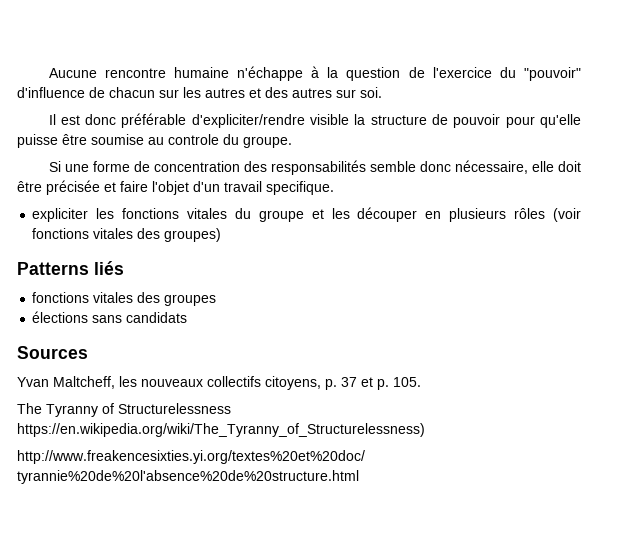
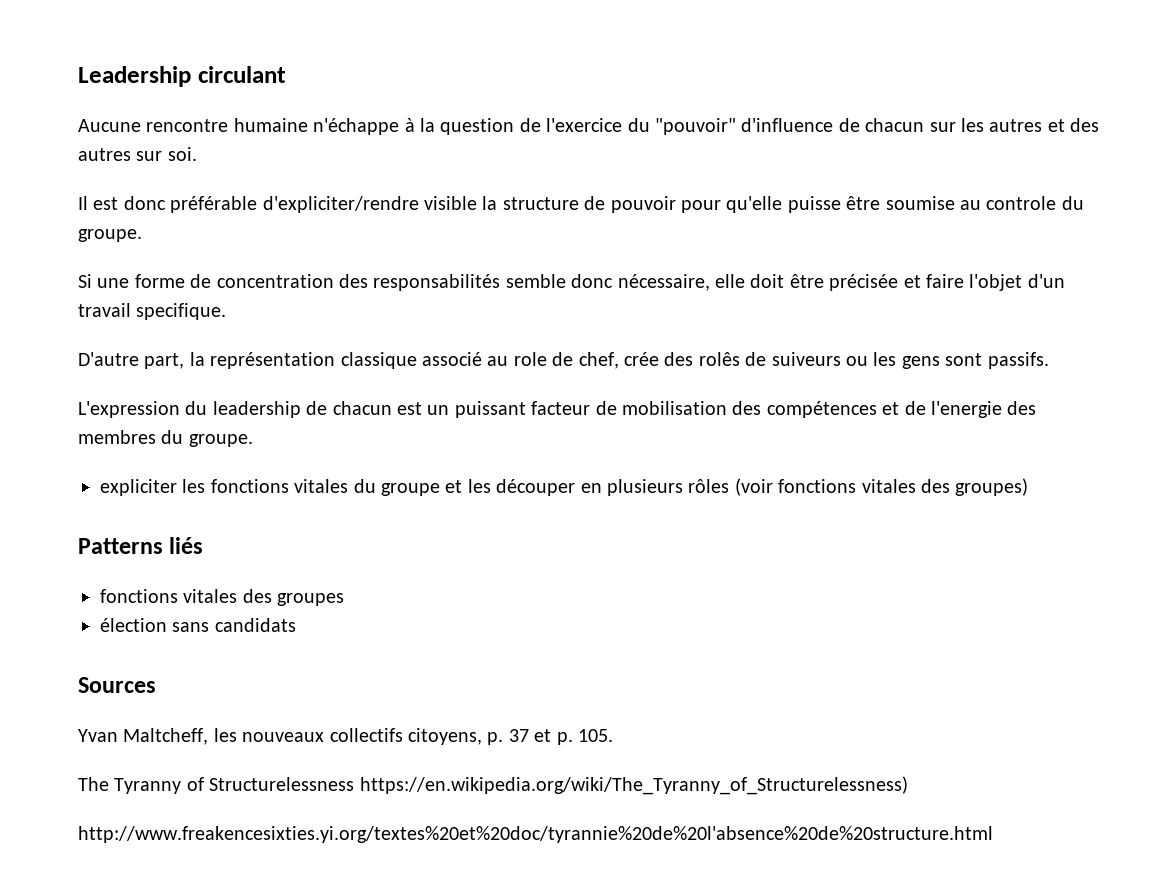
+ Leadership circulant
+ D'autre part, la représentation classique associé au role de chef, crée des rolês de suiveurs ou les gens sont passifs.
+ L'expression du leadership de chacun est un puissant facteur de mobilisation des compétences et de l'energie des membres du groupe.
- élections sans candidats
+ élection sans candidats

